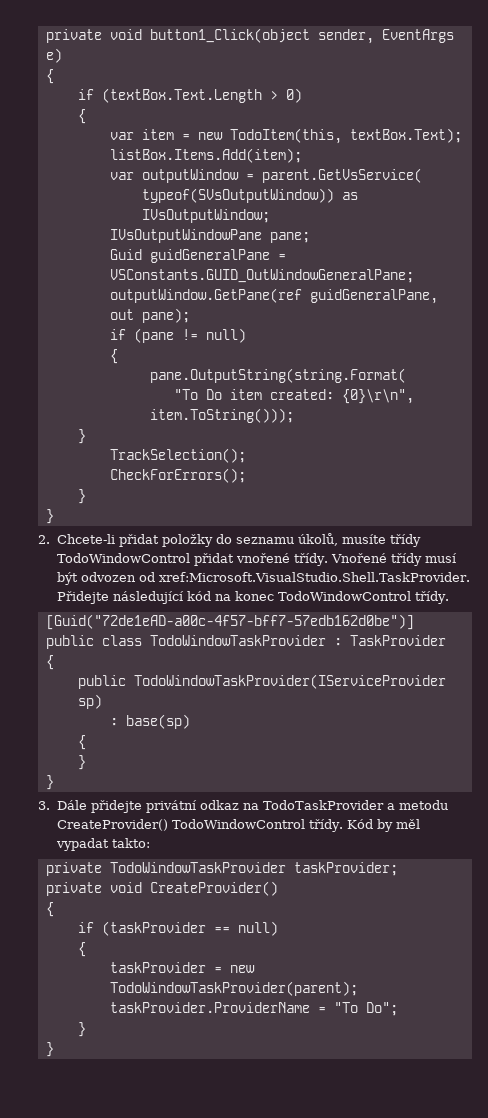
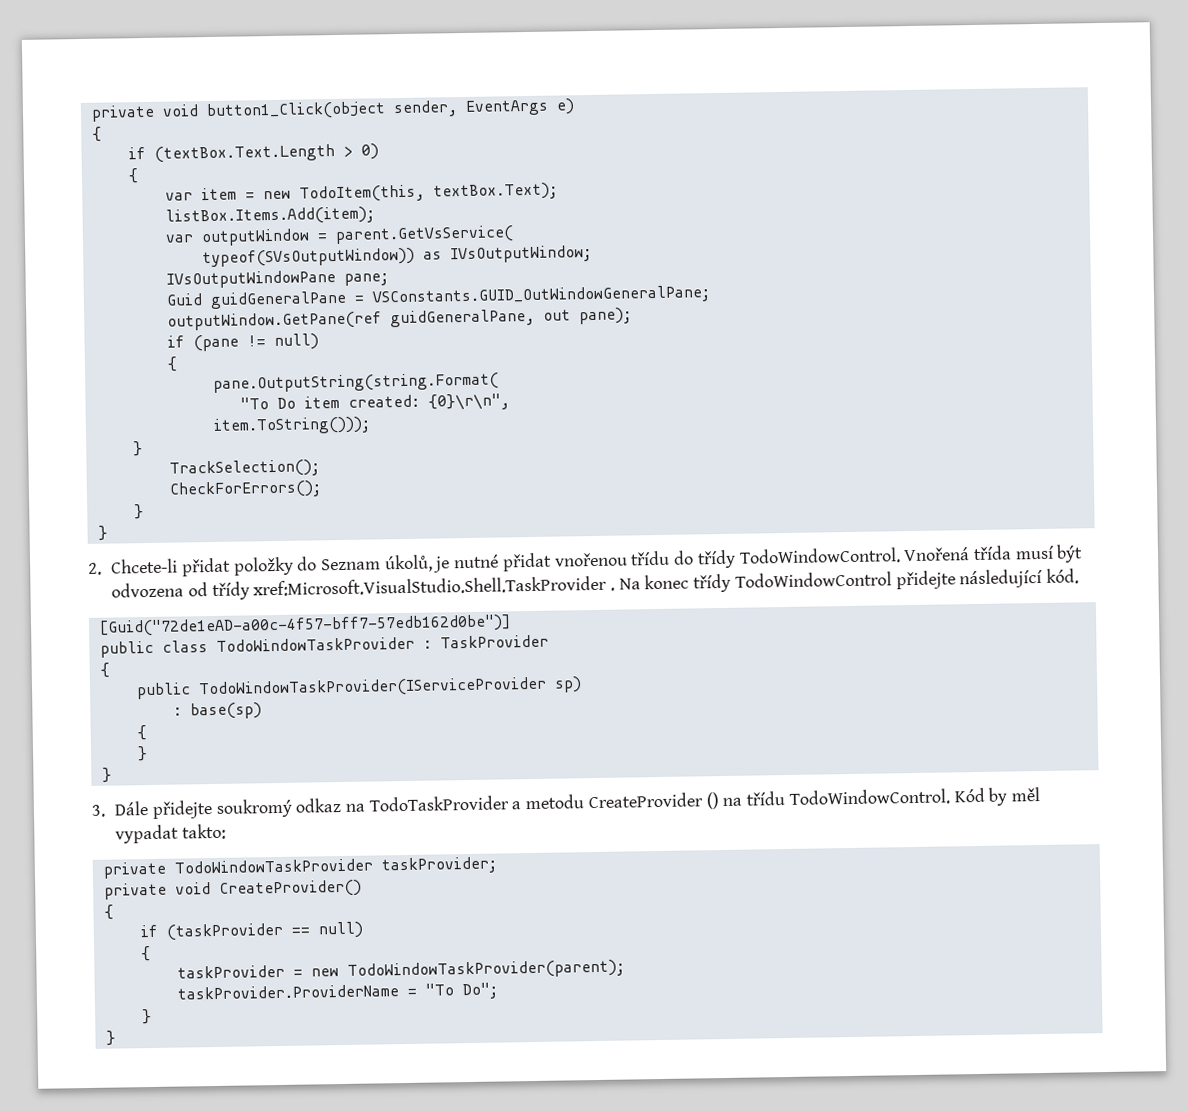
- 2. Chcete-li přidat položky do seznamu úkolů, musíte třídy TodoWindowControl přidat vnořené třídy. Vnořené třídy musí být odvozen od xref:Microsoft.VisualStudio.Shell.TaskProvider. Přidejte následující kód na konec TodoWindowControl třídy.
+ 2. Chcete-li přidat položky do Seznam úkolů, je nutné přidat vnořenou třídu do třídy TodoWindowControl. Vnořená třída musí být odvozena od třídy xref:Microsoft.VisualStudio.Shell.TaskProvider . Na konec třídy TodoWindowControl přidejte následující kód.
- 3. Dále přidejte privátní odkaz na TodoTaskProvider a metodu CreateProvider() TodoWindowControl třídy.
+ 3. Dále přidejte soukromý odkaz na TodoTaskProvider a metodu CreateProvider () na třídu TodoWindowControl.

